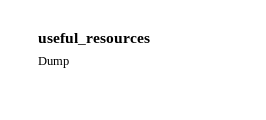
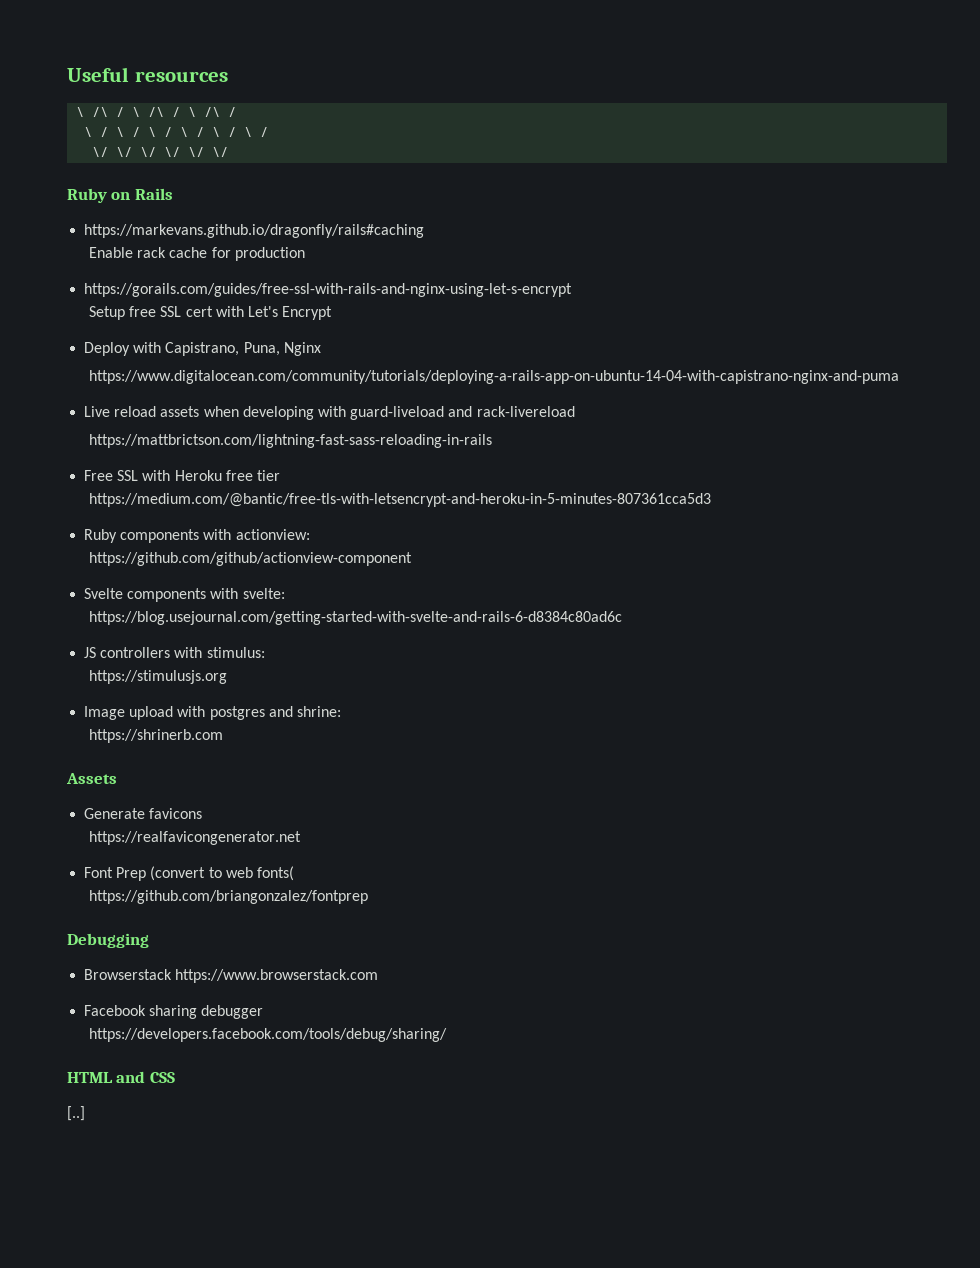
- useful_resources
- Dump
+ Useful resources
+ \ /\ / \ /\ / \ /\ /
+ \ / \ / \ / \ / \ / \ /
+ \/ \/ \/ \/ \/ \/
+ Ruby on Rails
+ https://markevans.github.io/dragonfly/rails#caching
+ Enable rack cache for production
+ https://gorails.com/guides/free-ssl-with-rails-and-nginx-using-let-s-encrypt
+ Setup free SSL cert with Let's Encrypt
+ Deploy with Capistrano, Puna, Nginx
+ https://www.digitalocean.com/community/tutorials/deploying-a-rails-app-on-ubuntu-14-04-with-capistrano-nginx-and-puma
+ Live reload assets when developing with guard-liveload and rack-livereload
+ https://mattbrictson.com/lightning-fast-sass-reloading-in-rails
+ Free SSL with Heroku free tier
+ https://medium.com/@bantic/free-tls-with-letsencrypt-and-heroku-in-5-minutes-807361cca5d3
+ Ruby components with actionview:
+ https://github.com/github/actionview-component
+ Svelte components with svelte:
+ https://blog.usejournal.com/getting-started-with-svelte-and-rails-6-d8384c80ad6c
+ JS controllers with stimulus:
+ https://stimulusjs.org
+ Image upload with postgres and shrine:
+ https://shrinerb.com
+ Assets
+ Generate favicons
+ https://realfavicongenerator.net
+ Font Prep (convert to web fonts(
+ https://github.com/briangonzalez/fontprep
+ Debugging
+ Browserstack https://www.browserstack.com
+ Facebook sharing debugger
+ https://developers.facebook.com/tools/debug/sharing/
+ HTML and CSS
+ [..]

